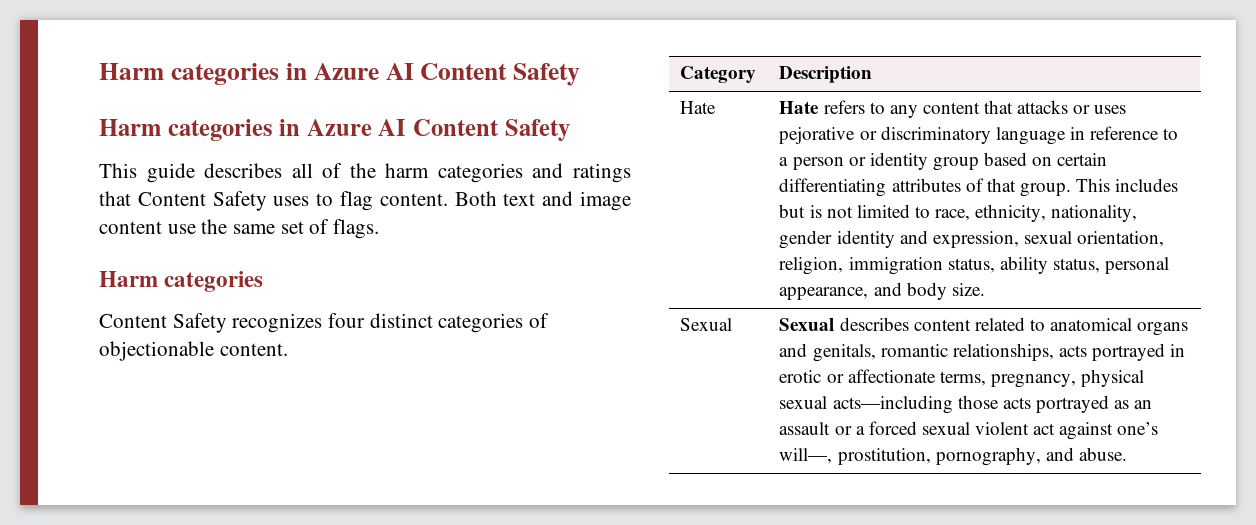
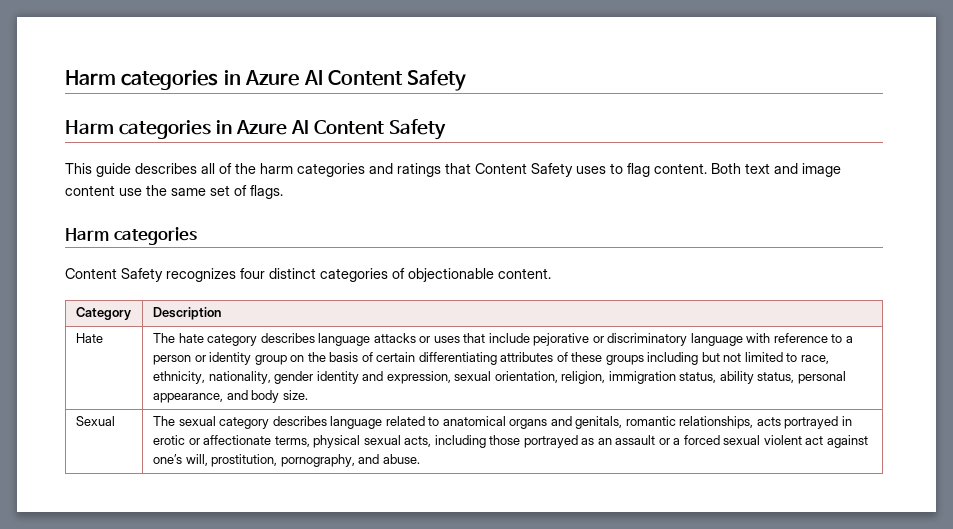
- Hate refers to any content that attacks or uses pejorative or discriminatory language in reference to a person or identity group based on certain differentiating attributes of that group. This includes but is not limited to race, ethnicity, nationality, gender identity and expression, sexual orientation, religion, immigration status, ability status, personal appearance, and body size.
+ The hate category describes language attacks or uses that include pejorative or discriminatory language with reference to a person or identity group on the basis of certain differentiating attributes of these groups including but not limited to race, ethnicity, nationality, gender identity and expression, sexual orientation, religion, immigration status, ability status, personal appearance, and body size.
- Sexual describes content related to anatomical organs and genitals, romantic relationships, acts portrayed in erotic or affectionate terms, pregnancy, physical sexual acts—including those acts portrayed as an assault or a forced sexual violent act against one’s will—, prostitution, pornography, and abuse.
+ The sexual category describes language related to anatomical organs and genitals, romantic relationships, acts portrayed in erotic or affectionate terms, physical sexual acts, including those portrayed as an assault or a forced sexual violent act against one’s will, prostitution, pornography, and abuse.

